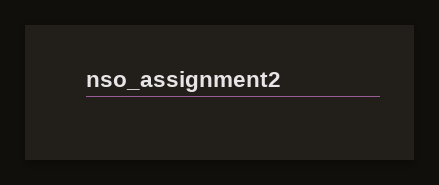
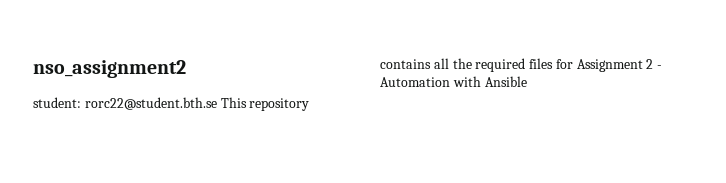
+ student: rorc22@student.bth.se This repository contains all the required files for Assignment 2 - Automation with Ansible

